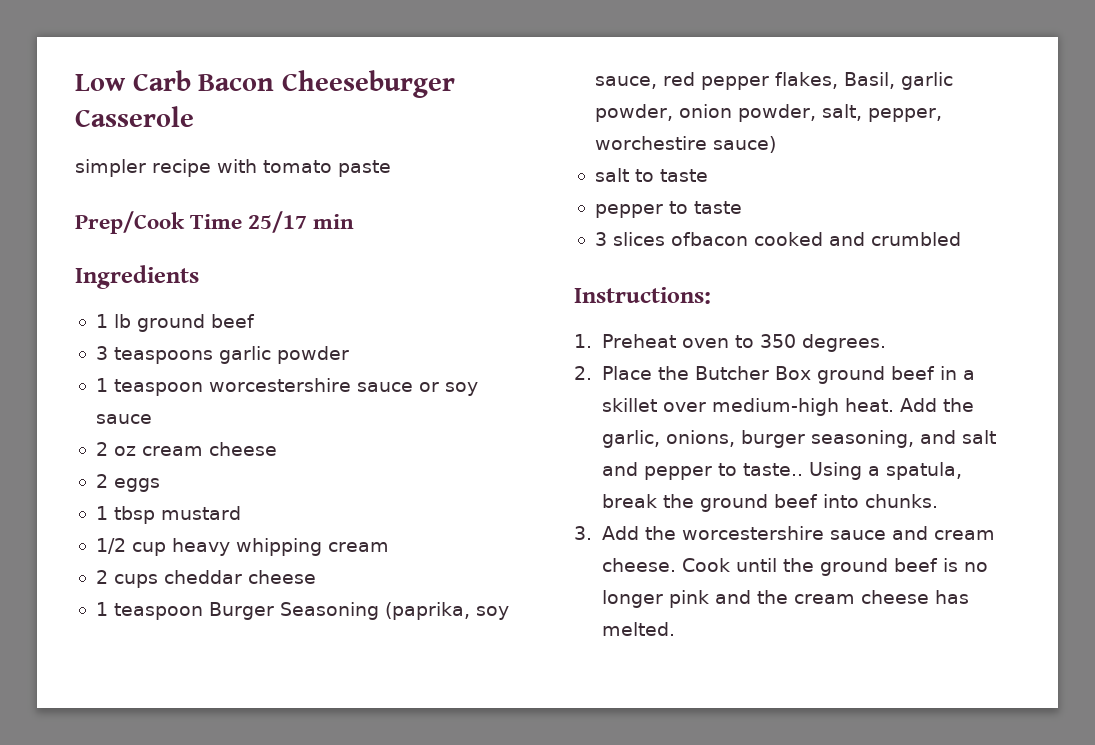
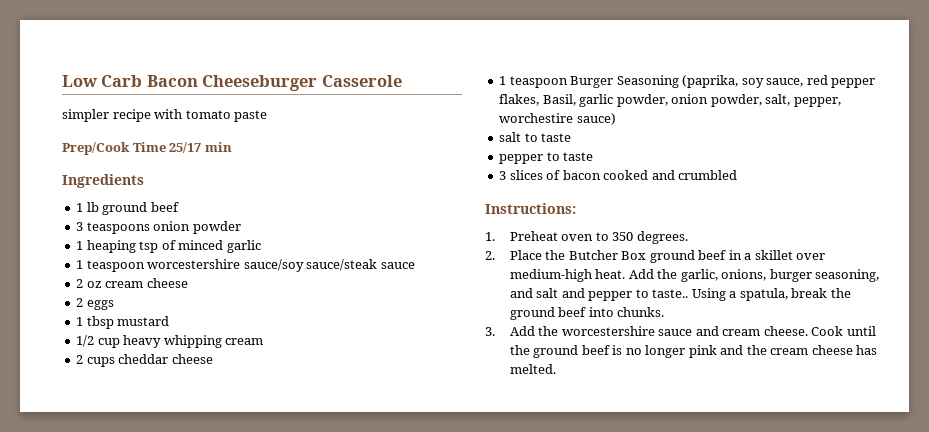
- 3 teaspoons garlic powder
+ 3 teaspoons onion powder
+ 1 heaping tsp of minced garlic
- 1 teaspoon worcestershire sauce or soy sauce
+ 1 teaspoon worcestershire sauce/soy sauce/steak sauce
- 3 slices ofbacon cooked and crumbled
+ 3 slices of bacon cooked and crumbled

